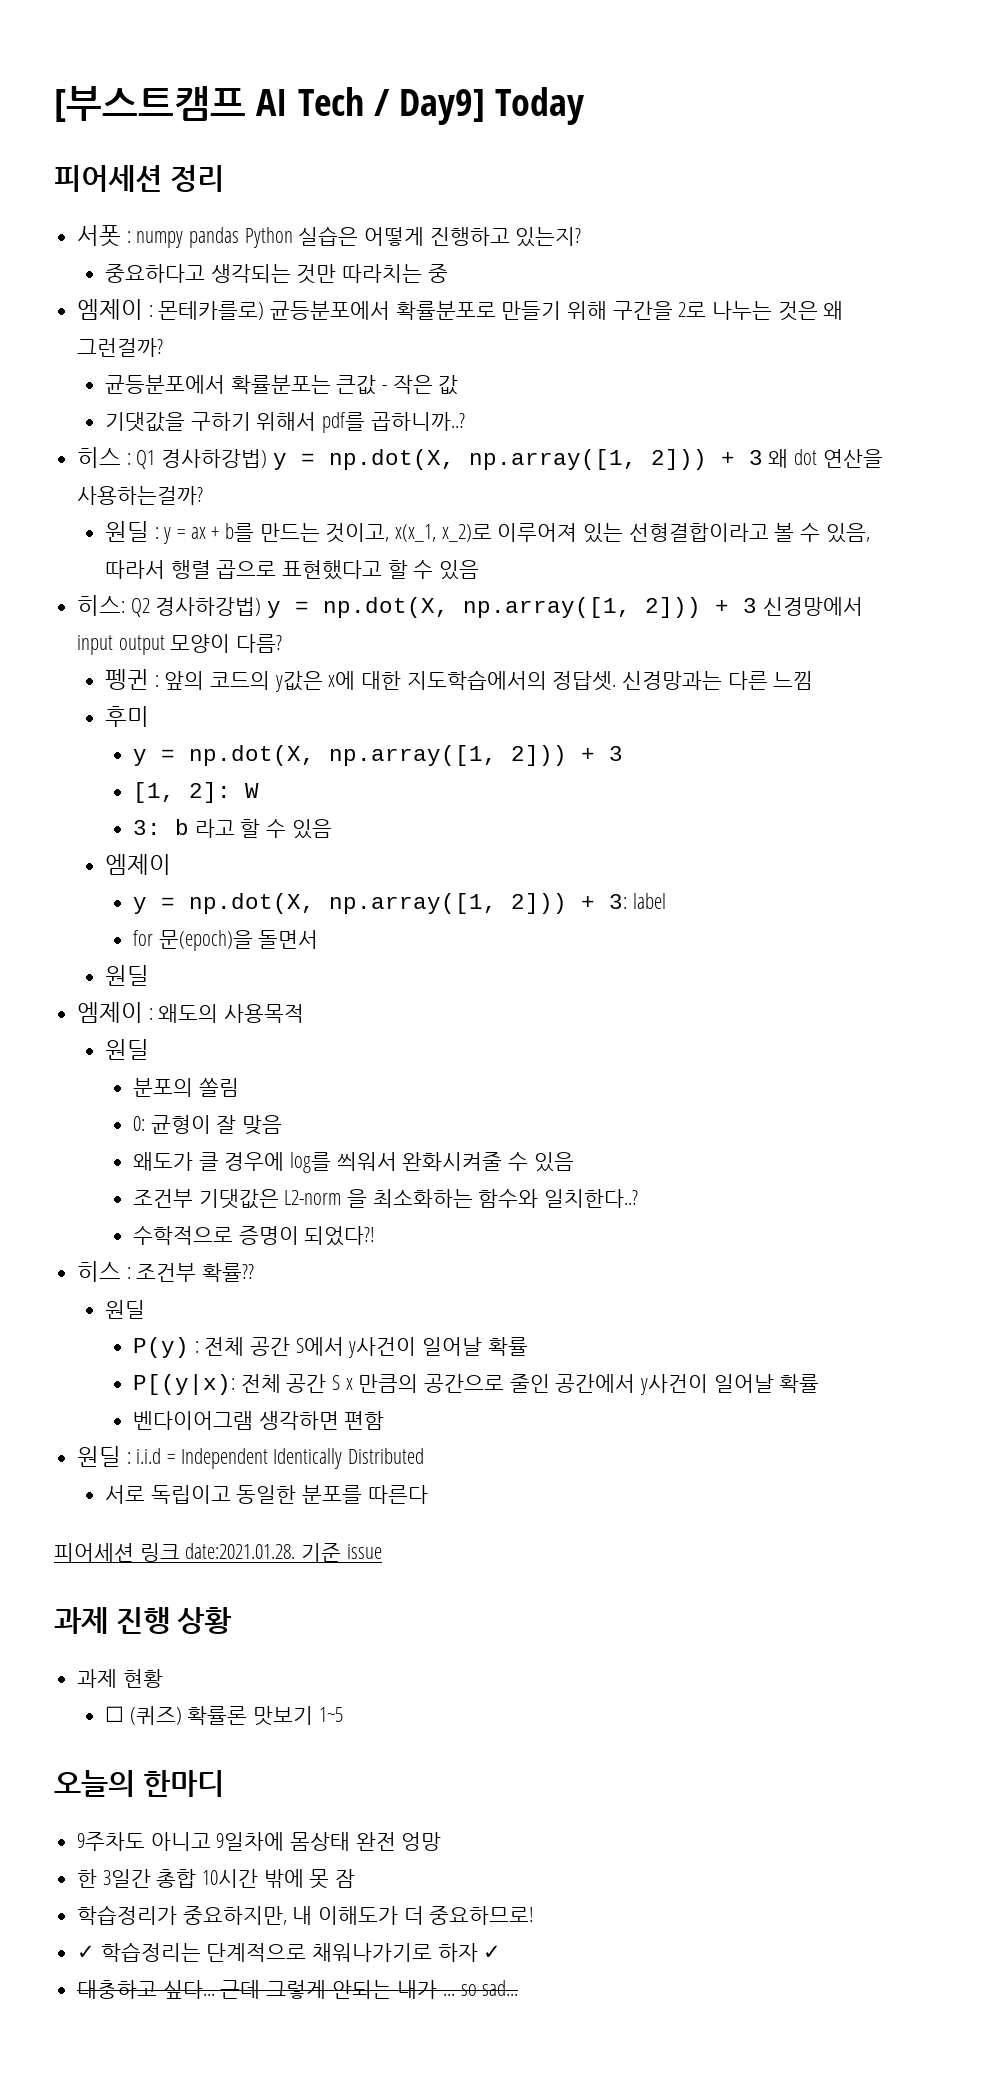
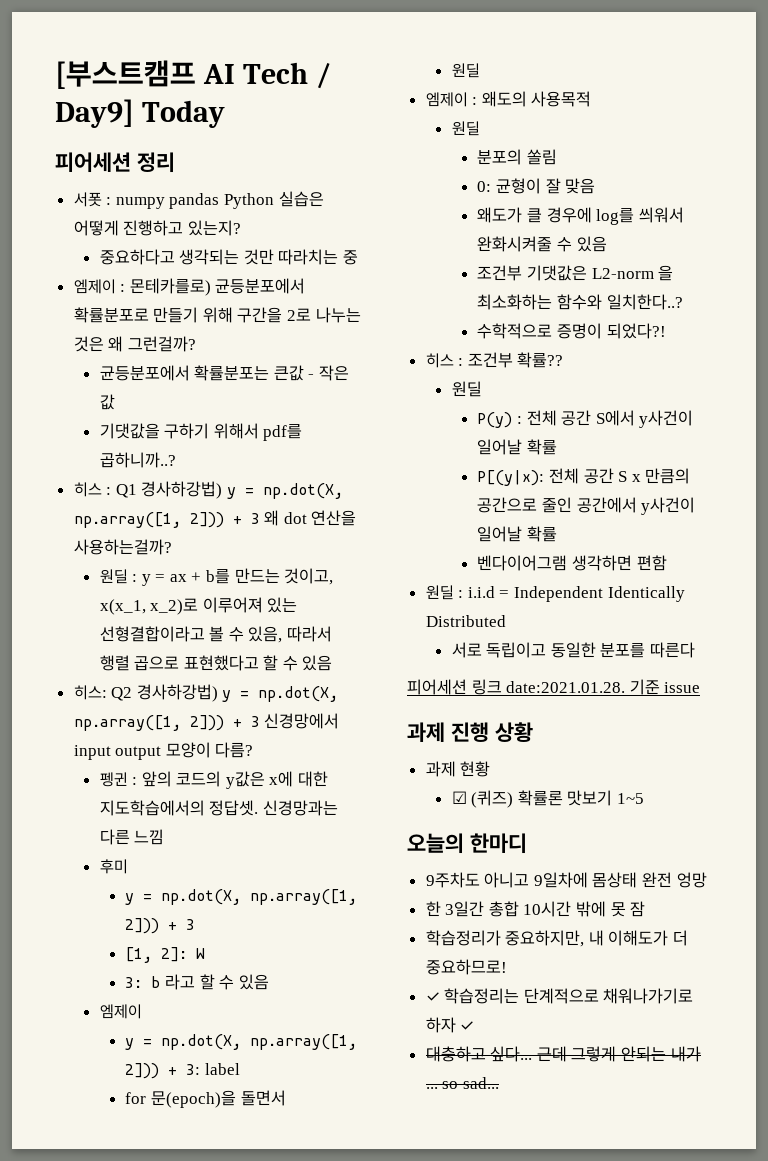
- ☐ (퀴즈) 확률론 맛보기 1~5
+ ☑ (퀴즈) 확률론 맛보기 1~5

